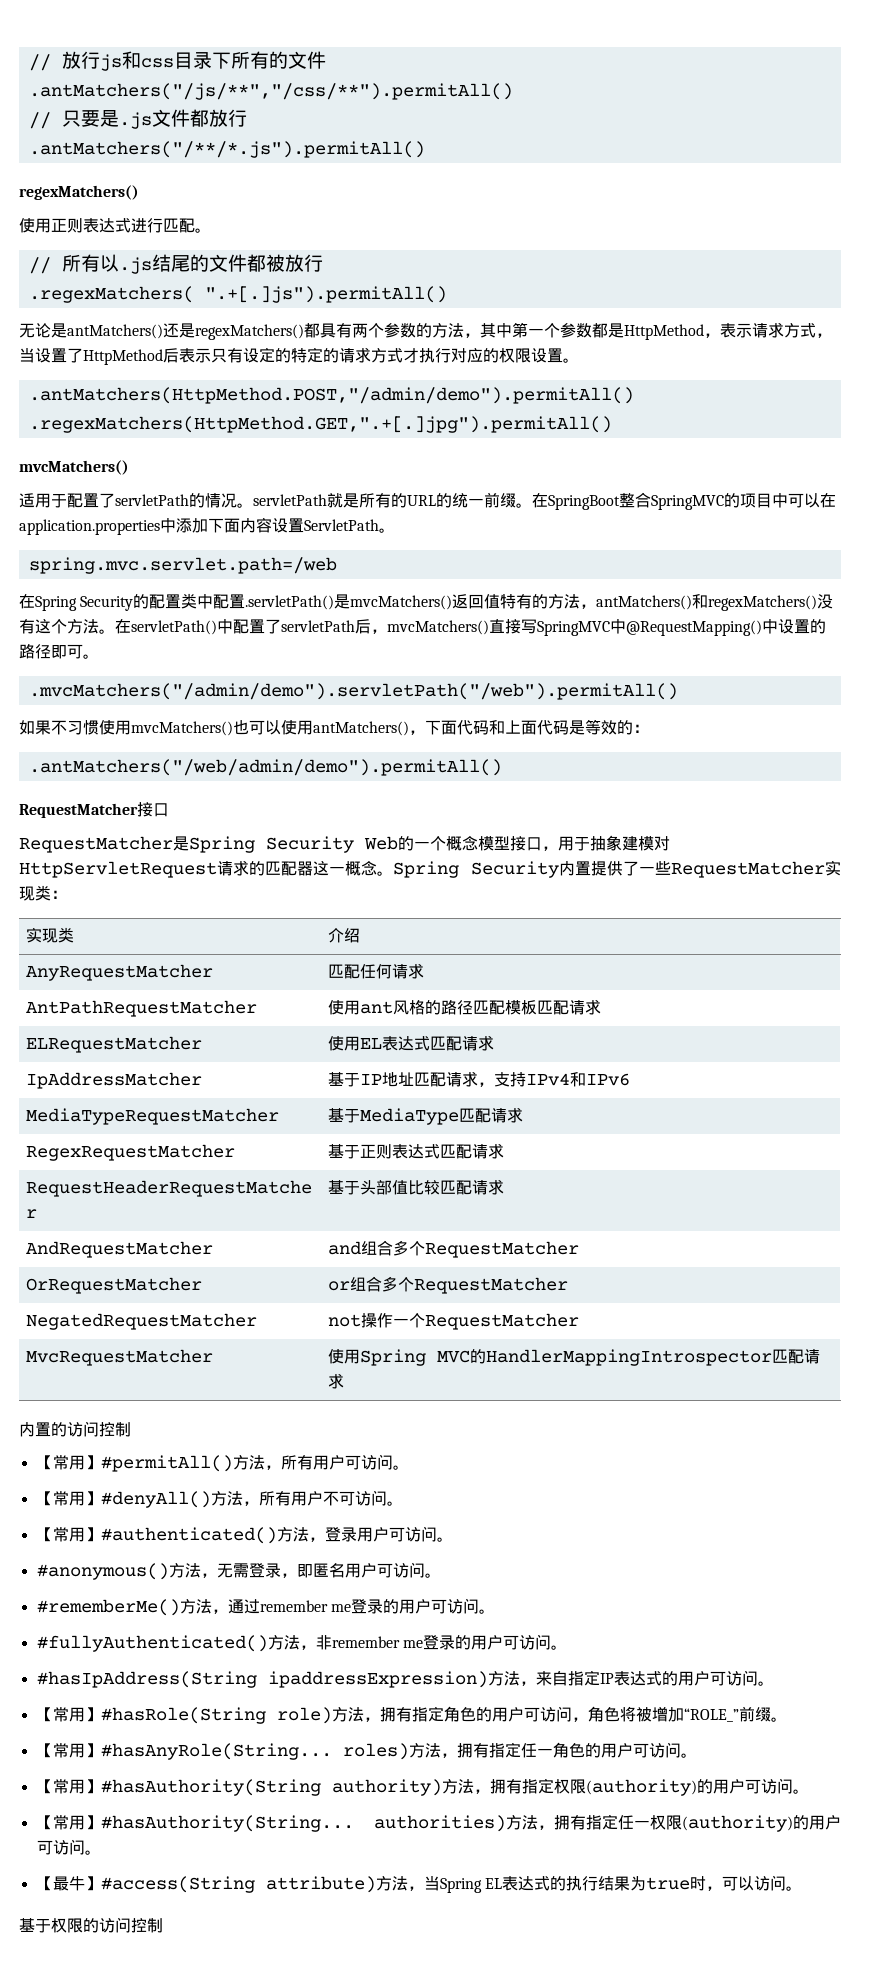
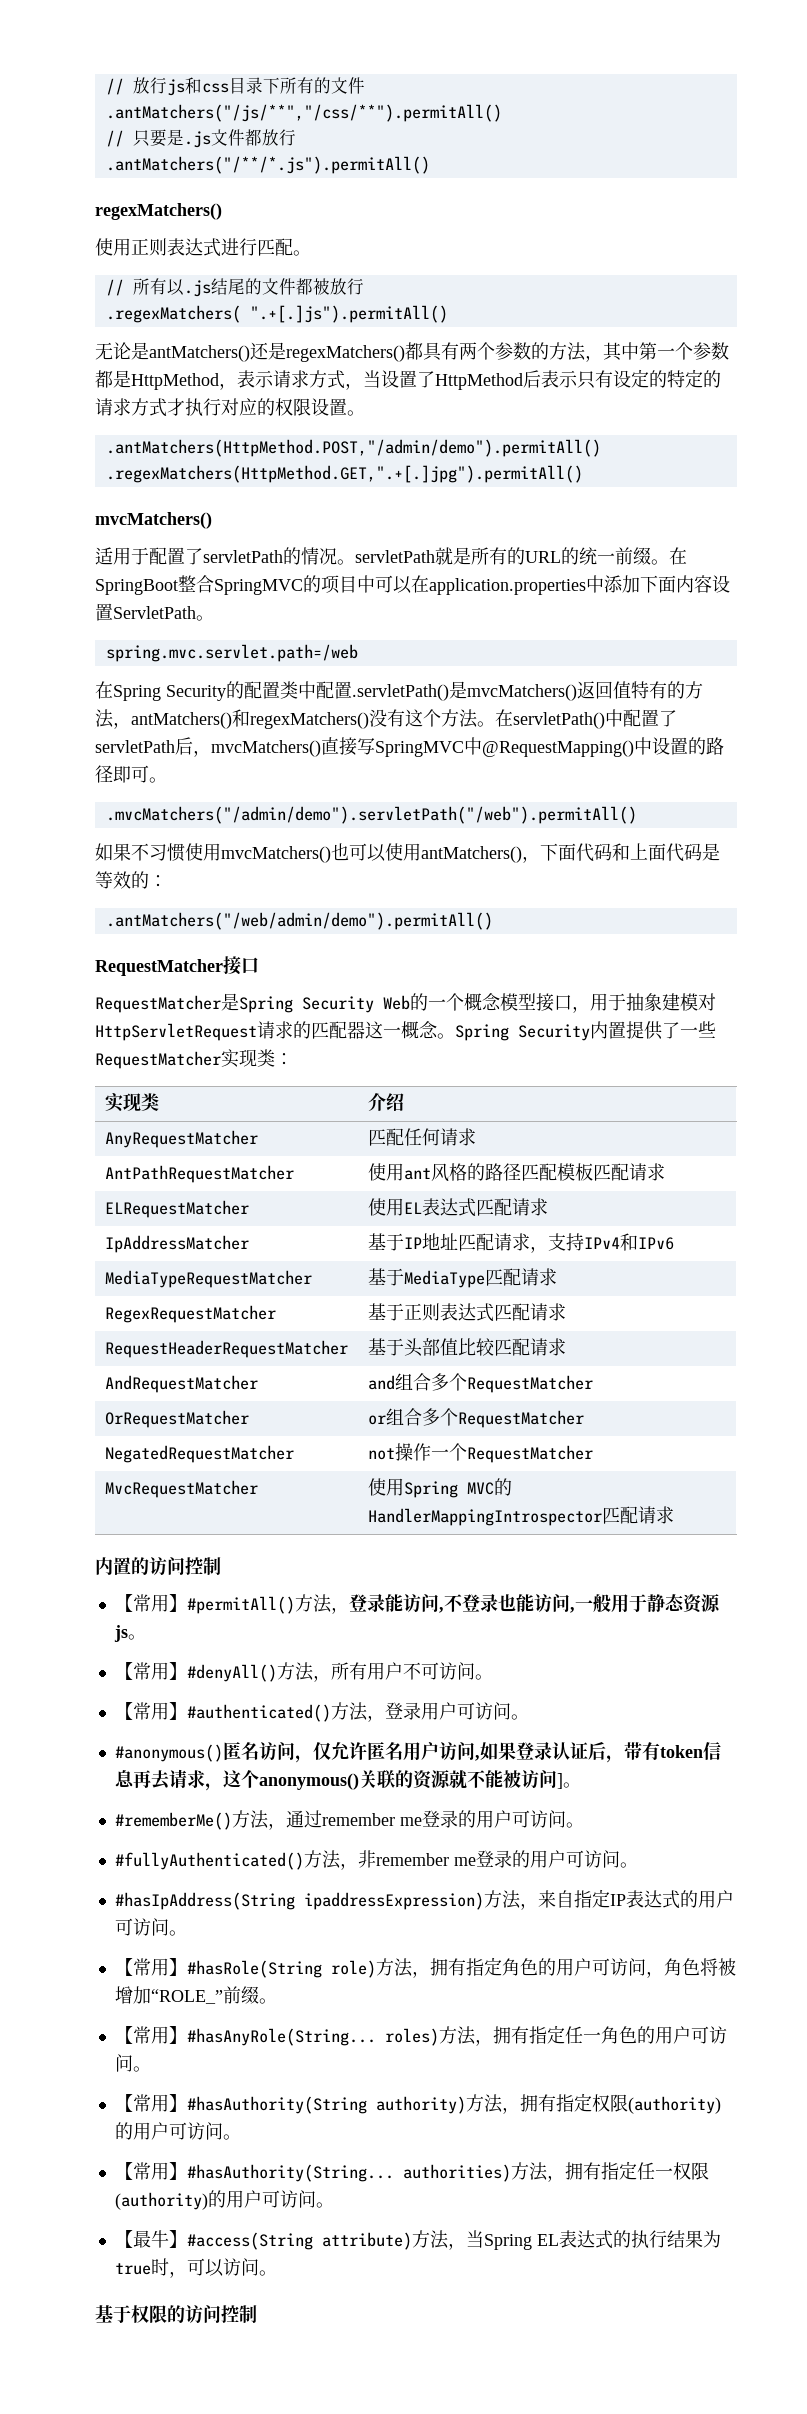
- 【常用】#permitAll()方法，所有用户可访问。
+ 【常用】#permitAll()方法，登录能访问,不登录也能访问,一般用于静态资源js。
- #anonymous()方法，无需登录，即匿名用户可访问。
+ #anonymous()匿名访问，仅允许匿名用户访问,如果登录认证后，带有token信息再去请求，这个anonymous()关联的资源就不能被访问]。

